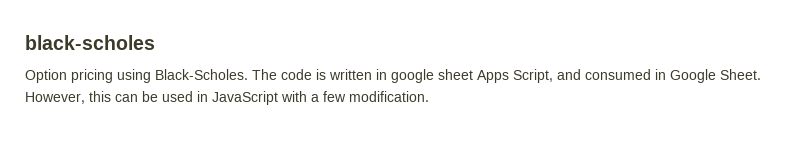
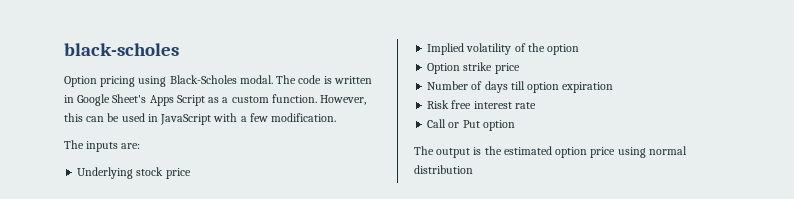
- Option pricing using Black-Scholes.
+ Option pricing using Black-Scholes modal.
- The code is written in google sheet Apps Script, and consumed in Google Sheet.
+ The code is written in Google Sheet's Apps Script as a custom function.
+ The inputs are:
+ Underlying stock price
+ Implied volatility of the option
+ Option strike price
+ Number of days till option expiration
+ Risk free interest rate
+ Call or Put option
+ The output is the estimated option price using normal distribution

